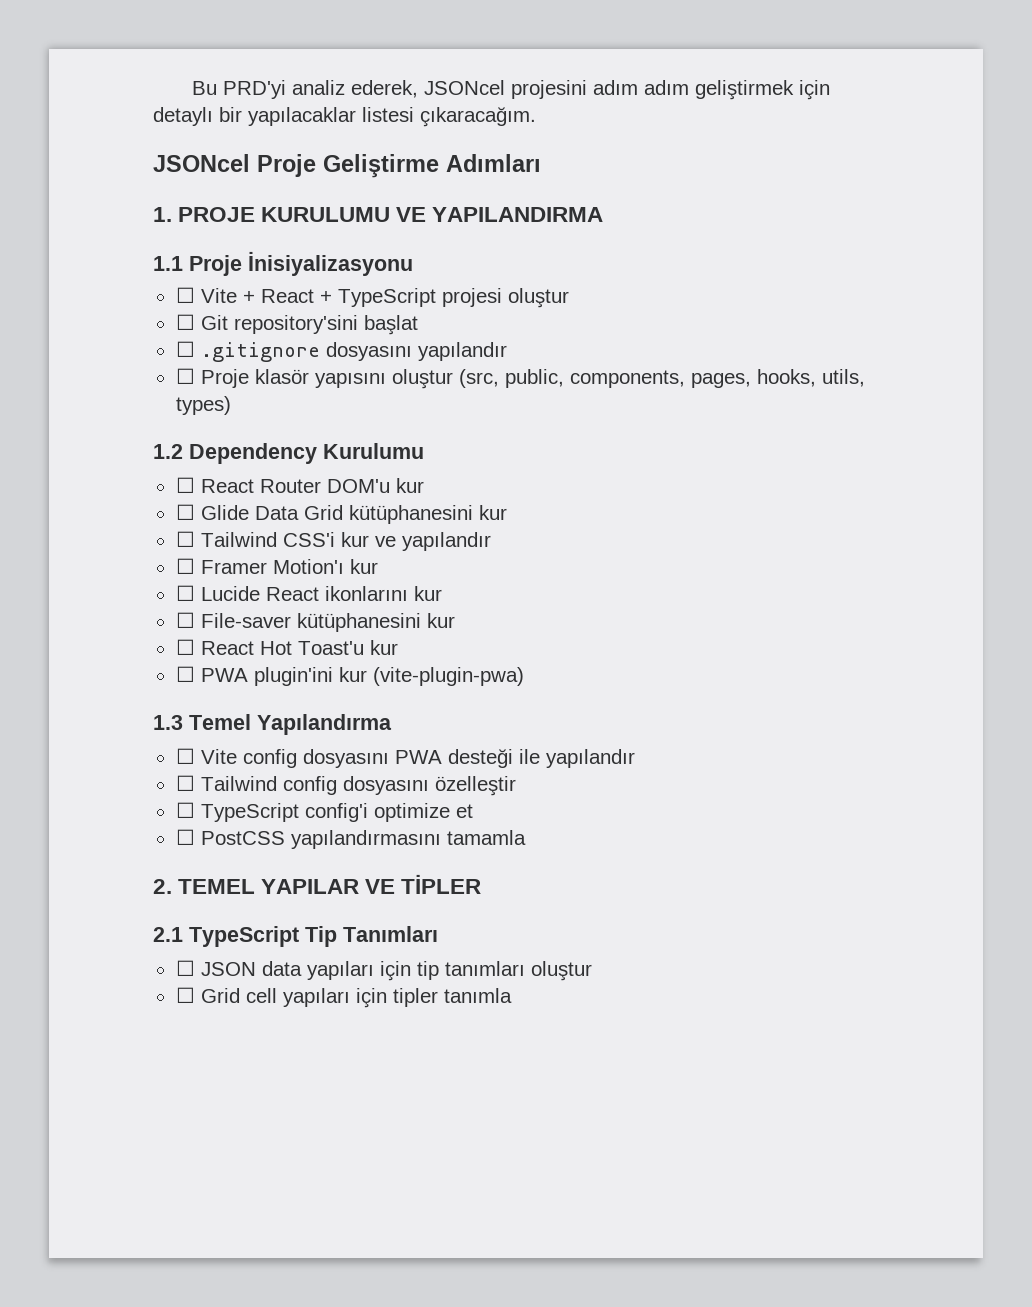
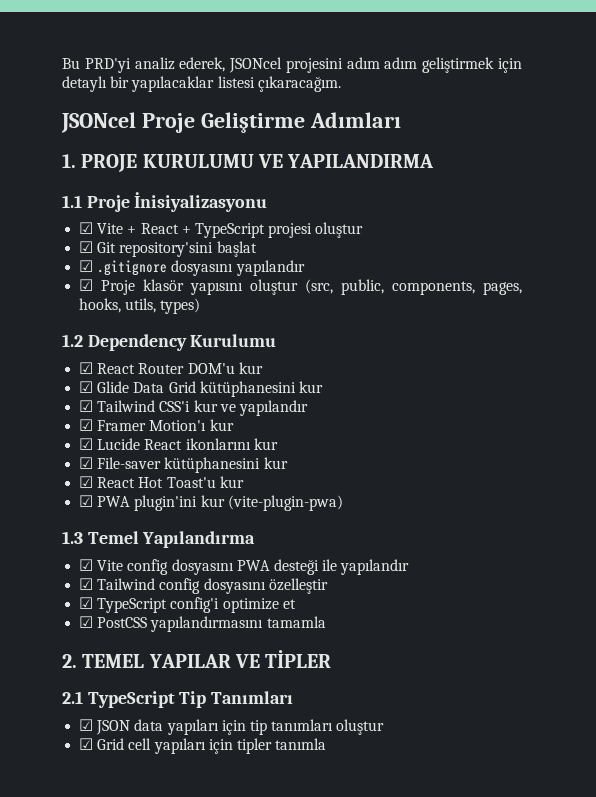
- ☐ Vite + React + TypeScript projesi oluştur
+ ☑ Vite + React + TypeScript projesi oluştur
- ☐ Git repository'sini başlat
+ ☑ Git repository'sini başlat
- ☐ .gitignore dosyasını yapılandır
+ ☑ .gitignore dosyasını yapılandır
- ☐ Proje klasör yapısını oluştur (src, public, components, pages, hooks, utils, types)
+ ☑ Proje klasör yapısını oluştur (src, public, components, pages, hooks, utils, types)
- ☐ React Router DOM'u kur
+ ☑ React Router DOM'u kur
- ☐ Glide Data Grid kütüphanesini kur
+ ☑ Glide Data Grid kütüphanesini kur
- ☐ Tailwind CSS'i kur ve yapılandır
+ ☑ Tailwind CSS'i kur ve yapılandır
- ☐ Framer Motion'ı kur
+ ☑ Framer Motion'ı kur
- ☐ Lucide React ikonlarını kur
+ ☑ Lucide React ikonlarını kur
- ☐ File-saver kütüphanesini kur
+ ☑ File-saver kütüphanesini kur
- ☐ React Hot Toast'u kur
+ ☑ React Hot Toast'u kur
- ☐ PWA plugin'ini kur (vite-plugin-pwa)
+ ☑ PWA plugin'ini kur (vite-plugin-pwa)
- ☐ Vite config dosyasını PWA desteği ile yapılandır
+ ☑ Vite config dosyasını PWA desteği ile yapılandır
- ☐ Tailwind config dosyasını özelleştir
+ ☑ Tailwind config dosyasını özelleştir
- ☐ TypeScript config'i optimize et
+ ☑ TypeScript config'i optimize et
- ☐ PostCSS yapılandırmasını tamamla
+ ☑ PostCSS yapılandırmasını tamamla
- ☐ JSON data yapıları için tip tanımları oluştur
+ ☑ JSON data yapıları için tip tanımları oluştur
- ☐ Grid cell yapıları için tipler tanımla
+ ☑ Grid cell yapıları için tipler tanımla

